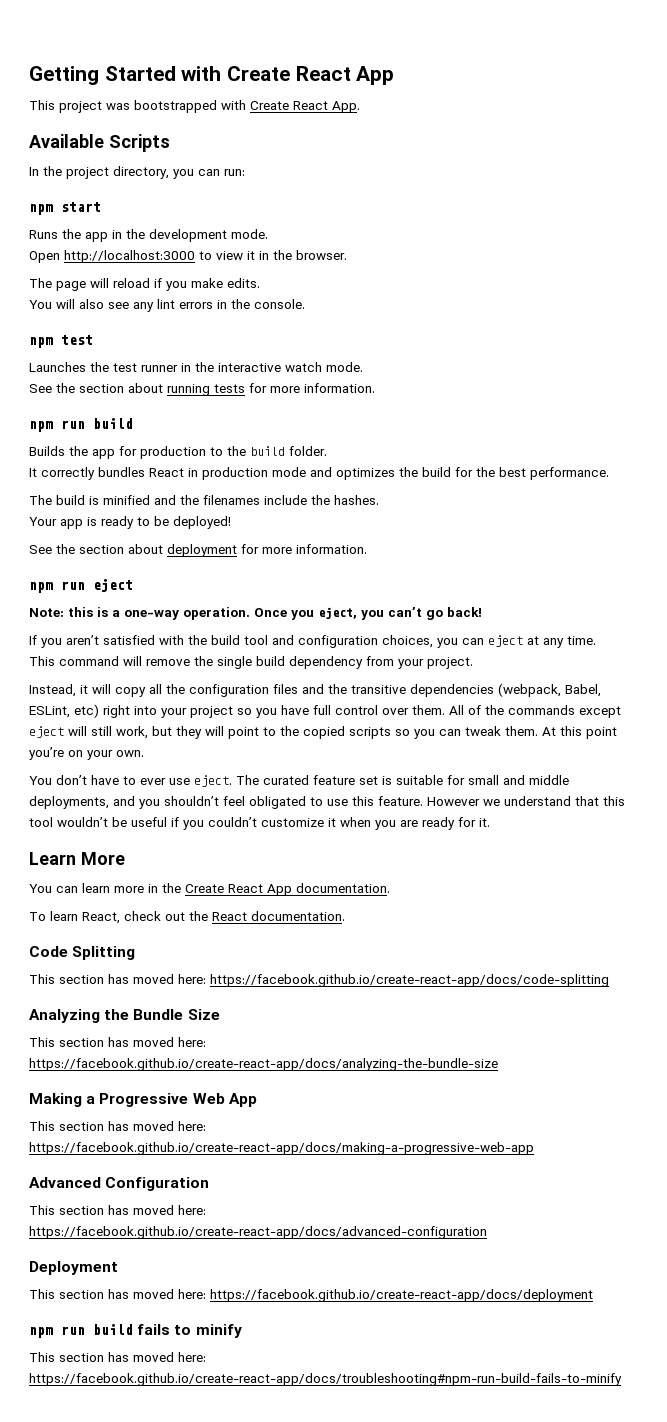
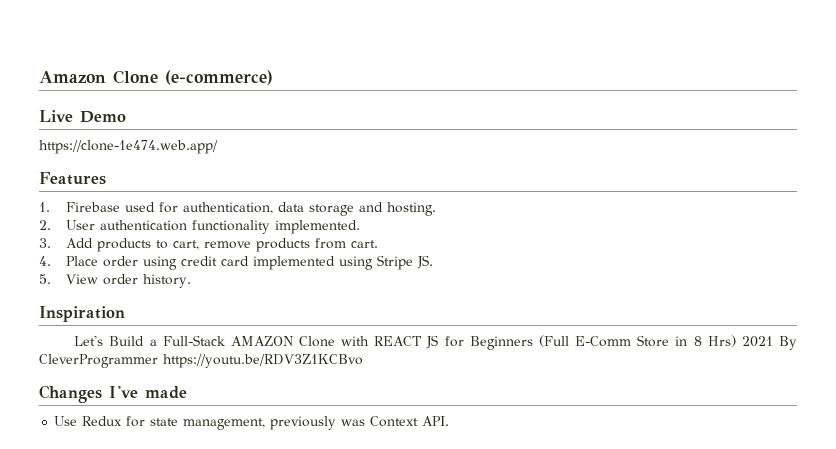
- Getting Started with Create React App
- This project was bootstrapped with Create React App.
- Available Scripts
- In the project directory, you can run:
- npm start
- Runs the app in the development mode.
- Open http://localhost:3000 to view it in the browser.
- The page will reload if you make edits.
- You will also see any lint errors in the console.
- npm test
- Launches the test runner in the interactive watch mode.
- See the section about running tests for more information.
- npm run build
- Builds the app for production to the build folder.
- It correctly bundles React in production mode and optimizes the build for the best performance.
- The build is minified and the filenames include the hashes.
- Your app is ready to be deployed!
- See the section about deployment for more information.
- npm run eject
- Note: this is a one-way operation. Once you eject, you can’t go back!
- If you aren’t satisfied with the build tool and configuration choices, you can eject at any time. This command will remove the single build dependency from your project.
- Instead, it will copy all the configuration files and the transitive dependencies (webpack, Babel, ESLint, etc) right into your project so you have full control over them. All of the commands except eject will still work, but they will point to the copied scripts so you can tweak them. At this point you’re on your own.
- You don’t have to ever use eject. The curated feature set is suitable for small and middle deployments, and you shouldn’t feel obligated to use this feature. However we understand that this tool wouldn’t be useful if you couldn’t customize it when you are ready for it.
- Learn More
- You can learn more in the Create React App documentation.
- To learn React, check out the React documentation.
- Code Splitting
- This section has moved here: https://facebook.github.io/create-react-app/docs/code-splitting
- Analyzing the Bundle Size
- This section has moved here: https://facebook.github.io/create-react-app/docs/analyzing-the-bundle-size
- Making a Progressive Web App
- This section has moved here: https://facebook.github.io/create-react-app/docs/making-a-progressive-web-app
- Advanced Configuration
- This section has moved here: https://facebook.github.io/create-react-app/docs/advanced-configuration
- Deployment
- This section has moved here: https://facebook.github.io/create-react-app/docs/deployment
- npm run build fails to minify
- This section has moved here: https://facebook.github.io/create-react-app/docs/troubleshooting#npm-run-build-fails-to-minify
+ Amazon Clone (e-commerce)
+ Live Demo
+ https://clone-1e474.web.app/
+ Features
+ 1. Firebase used for authentication, data storage and hosting.
+ 2. User authentication functionality implemented.
+ 3. Add products to cart, remove products from cart.
+ 4. Place order using credit card implemented using Stripe JS.
+ 5. View order history.
+ Inspiration
+ Let's Build a Full-Stack AMAZON Clone with REACT JS for Beginners (Full E-Comm Store in 8 Hrs) 2021 By CleverProgrammer https://youtu.be/RDV3Z1KCBvo
+ Changes I've made
+ Use Redux for state management, previously was Context API.

